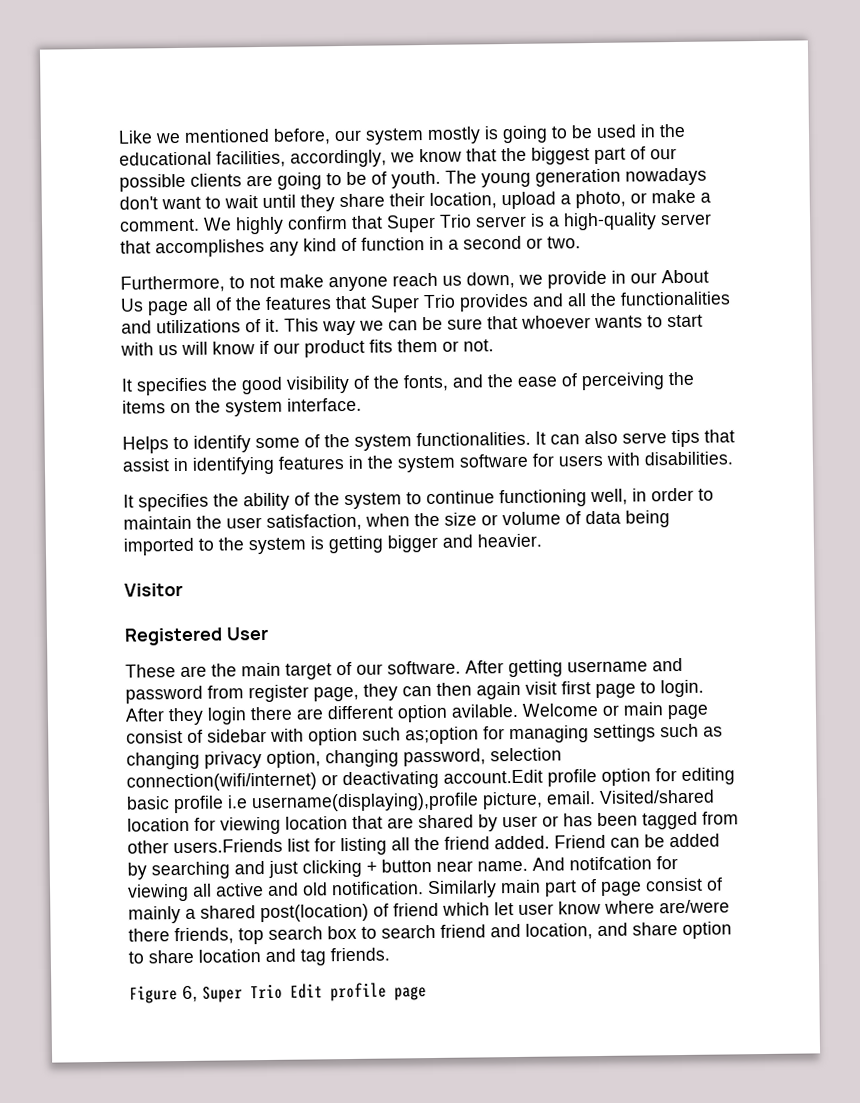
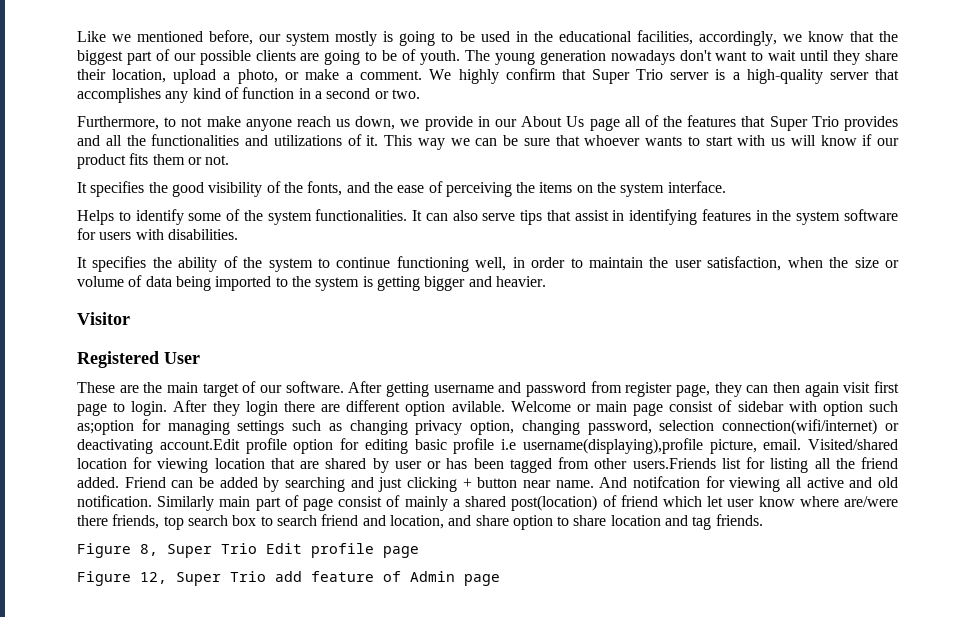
- Figure 6, Super Trio Edit profile page
+ Figure 8, Super Trio Edit profile page
+ Figure 12, Super Trio add feature of Admin page

